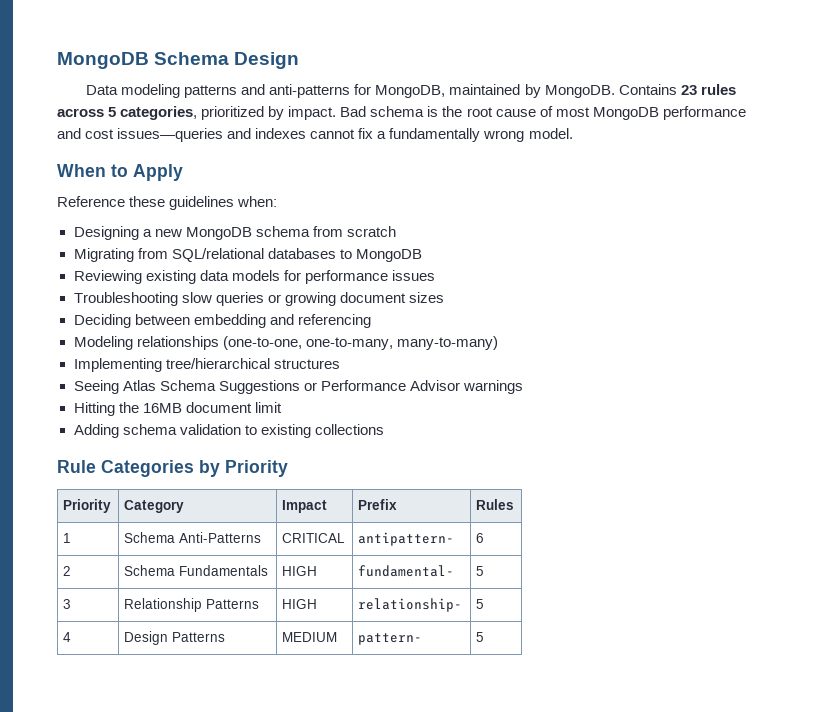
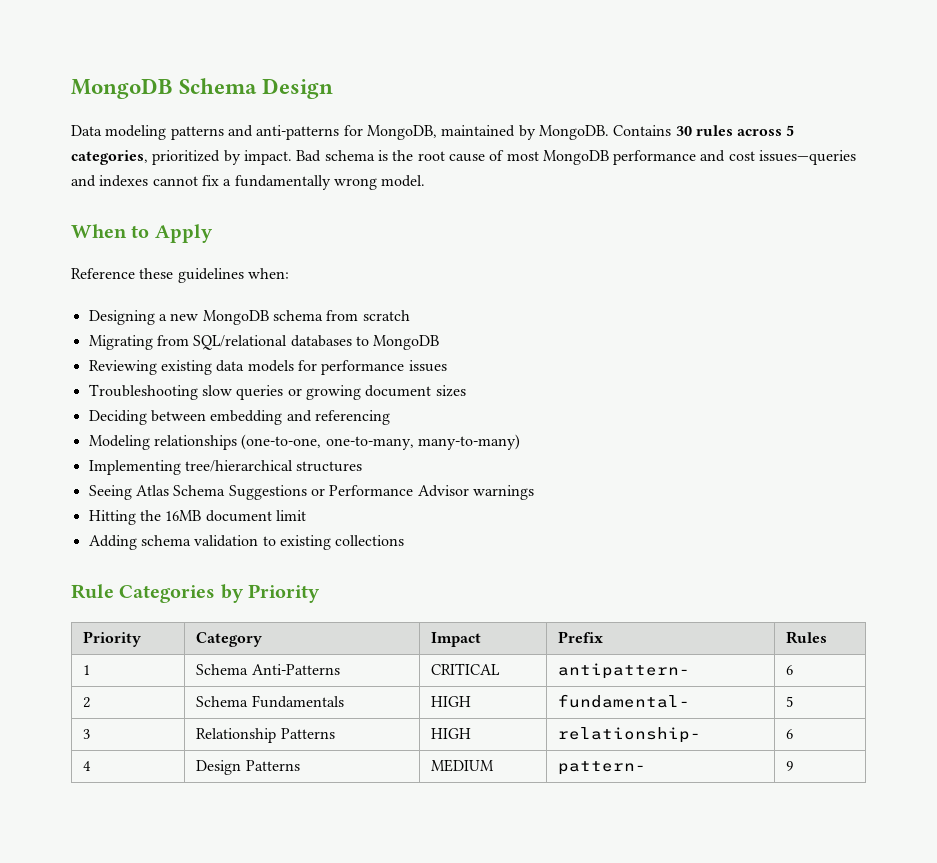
- Contains 23 rules across 5 categories, prioritized by impact.
+ Contains 30 rules across 5 categories, prioritized by impact.
- 3 | Relationship Patterns | HIGH | relationship- | 5
+ 3 | Relationship Patterns | HIGH | relationship- | 6
- 4 | Design Patterns | MEDIUM | pattern- | 5
+ 4 | Design Patterns | MEDIUM | pattern- | 9

